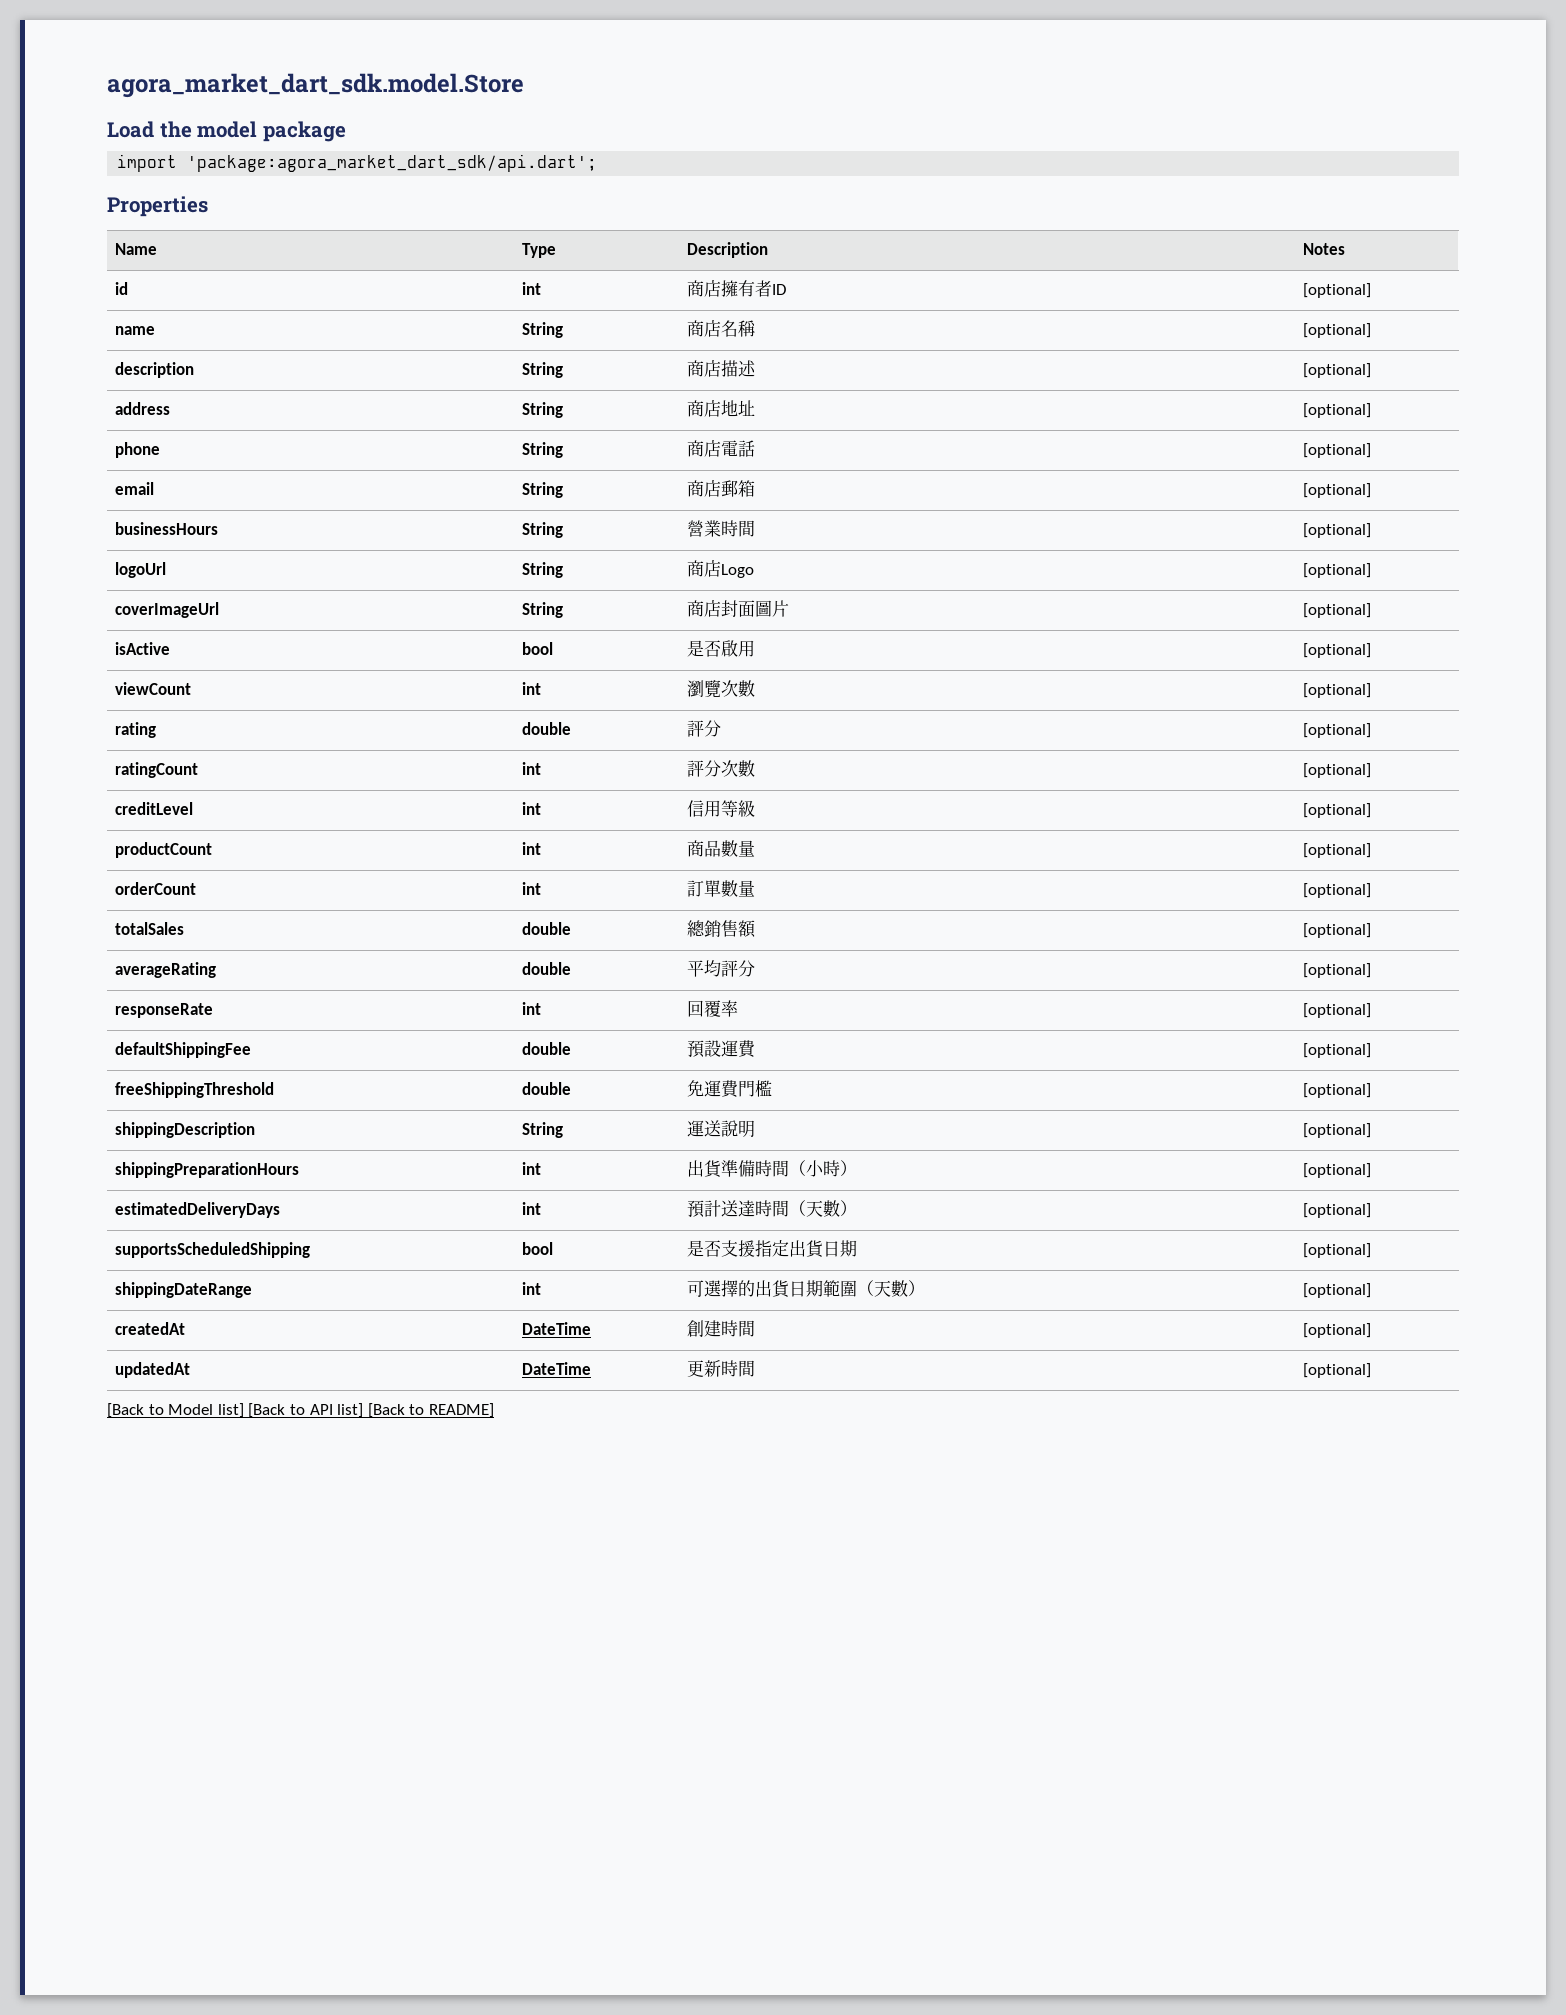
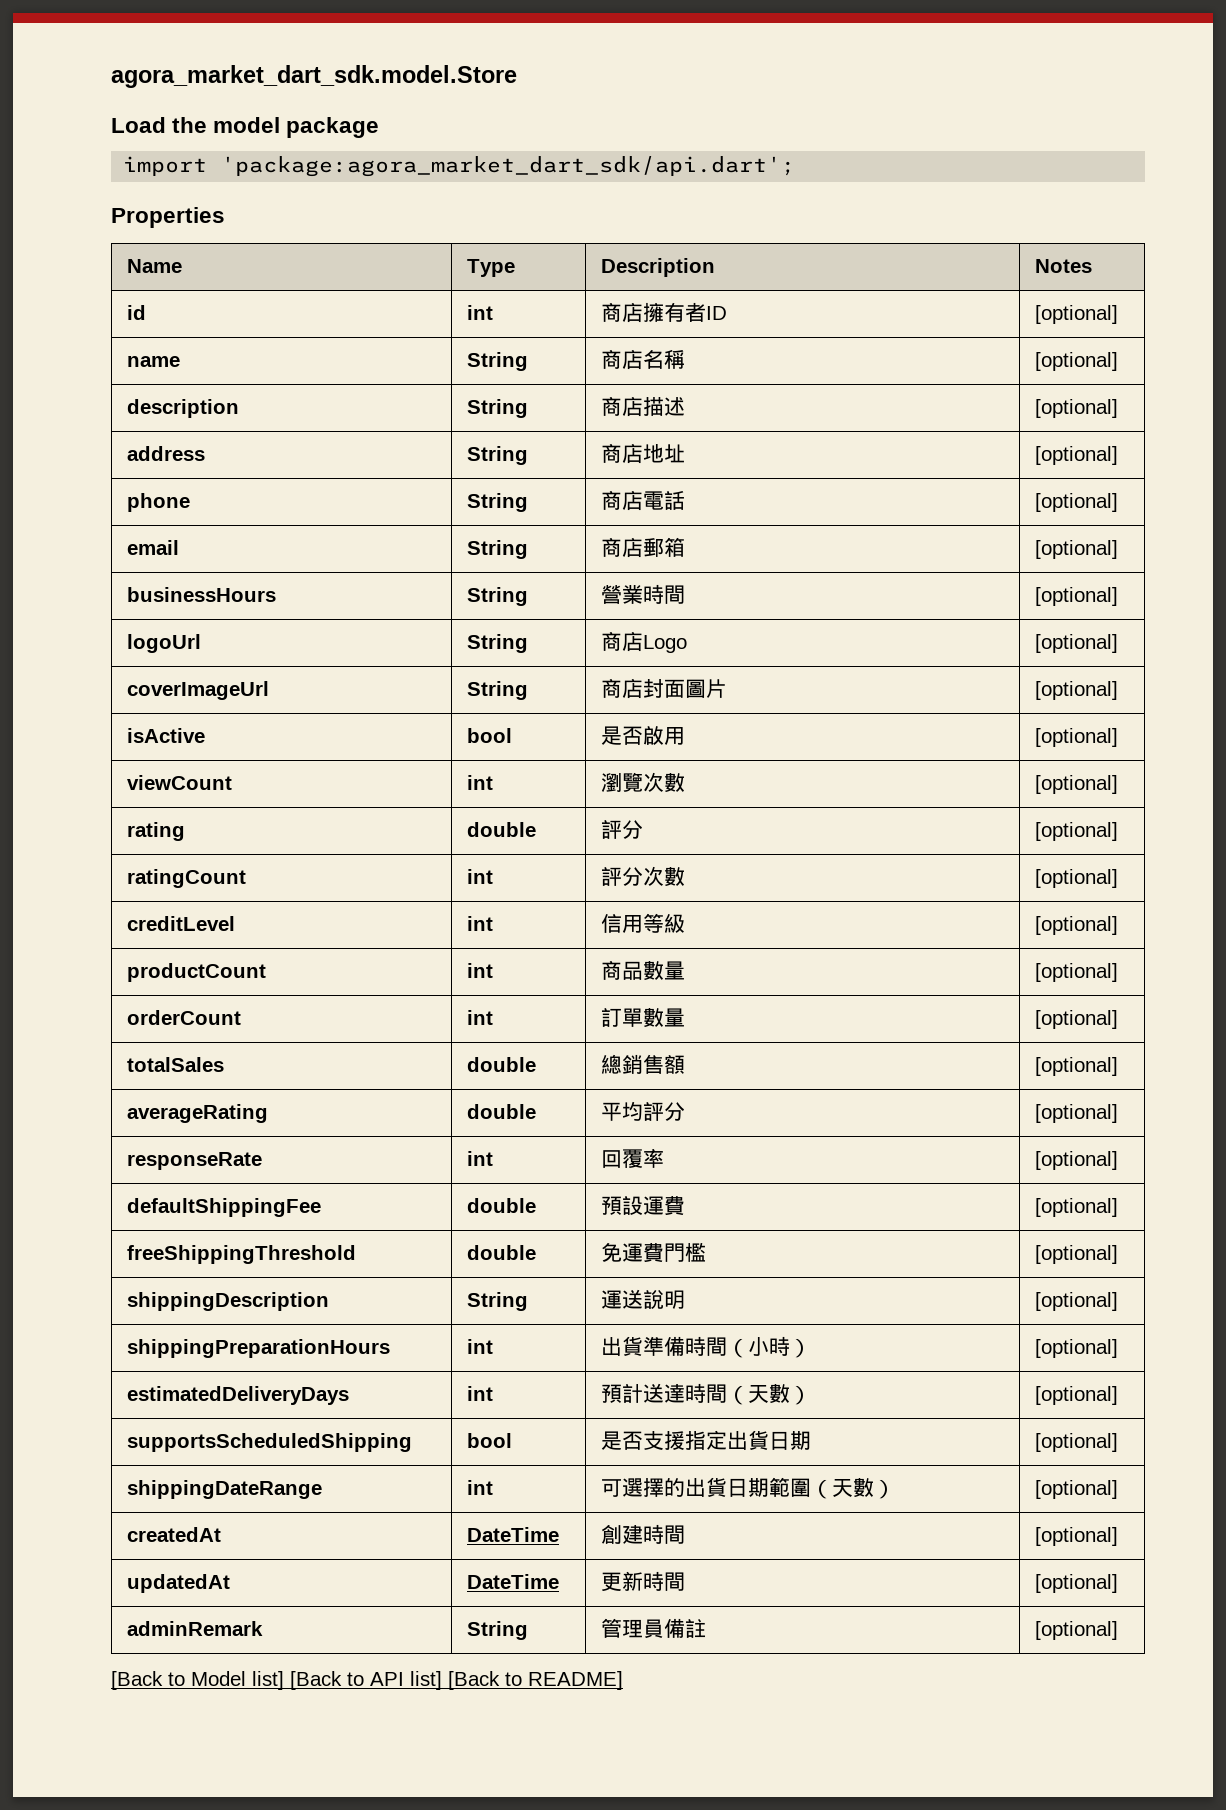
+ adminRemark | String | 管理員備註 | [optional]

